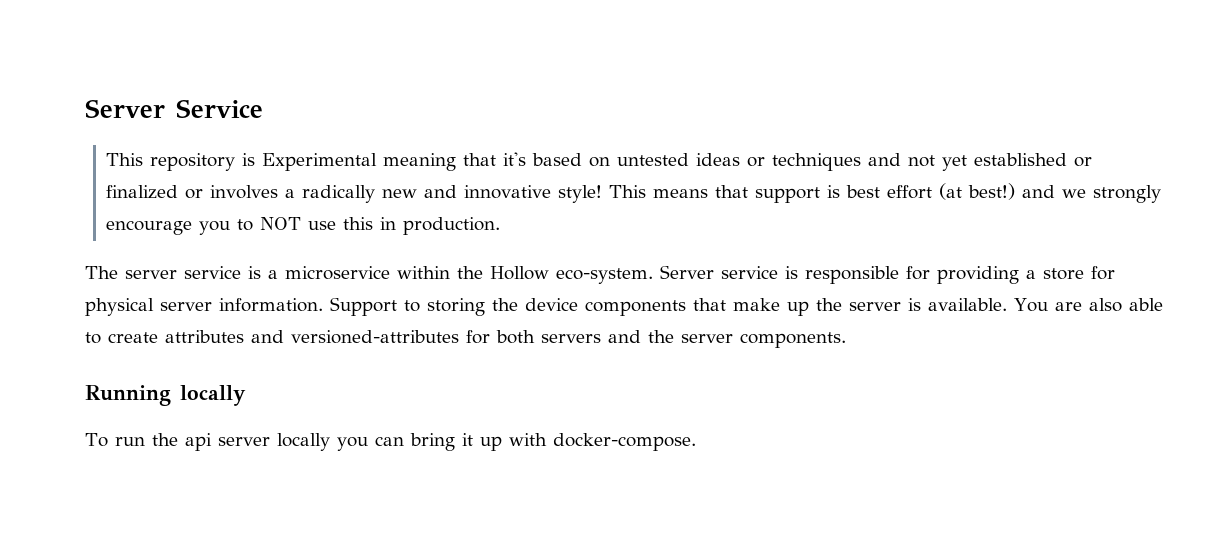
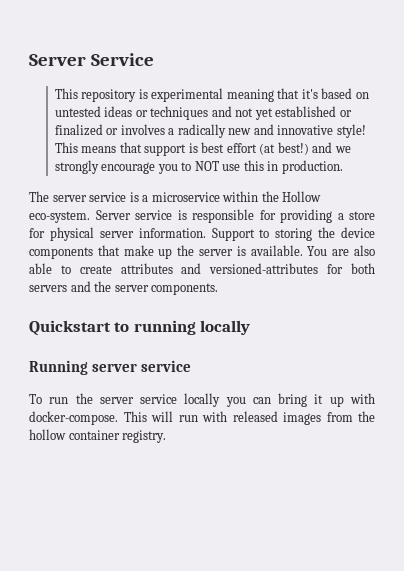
- This repository is Experimental meaning that it's based on untested ideas or techniques and not yet established or finalized or involves a radically new and innovative style!
+ This repository is experimental meaning that it's based on untested ideas or techniques and not yet established or finalized or involves a radically new and innovative style!
+ Quickstart to running locally
- Running locally
+ Running server service
- To run the api server locally you can bring it up with docker-compose.
+ To run the server service locally you can bring it up with docker-compose.
+ This will run with released images from the hollow container registry.

